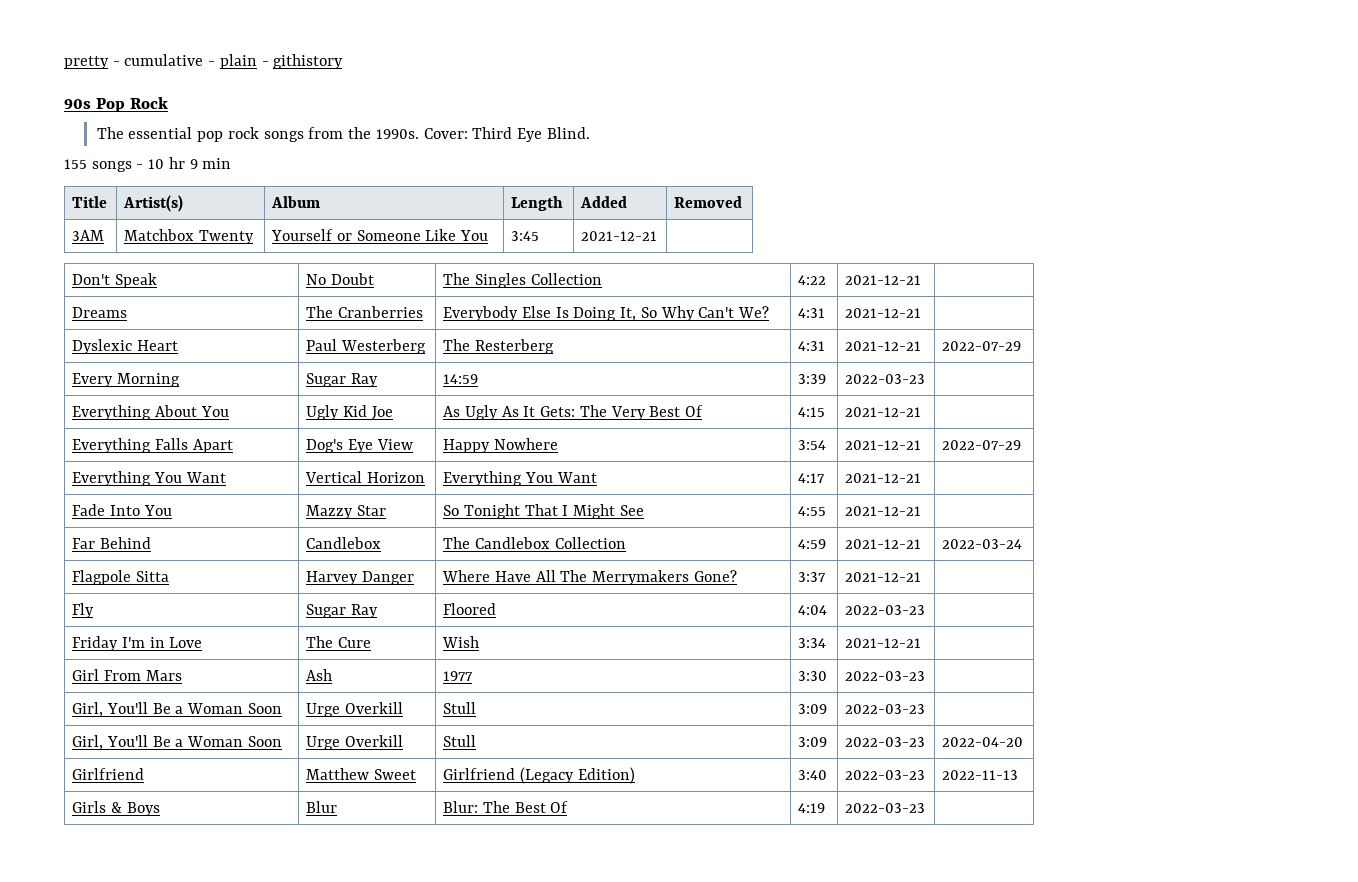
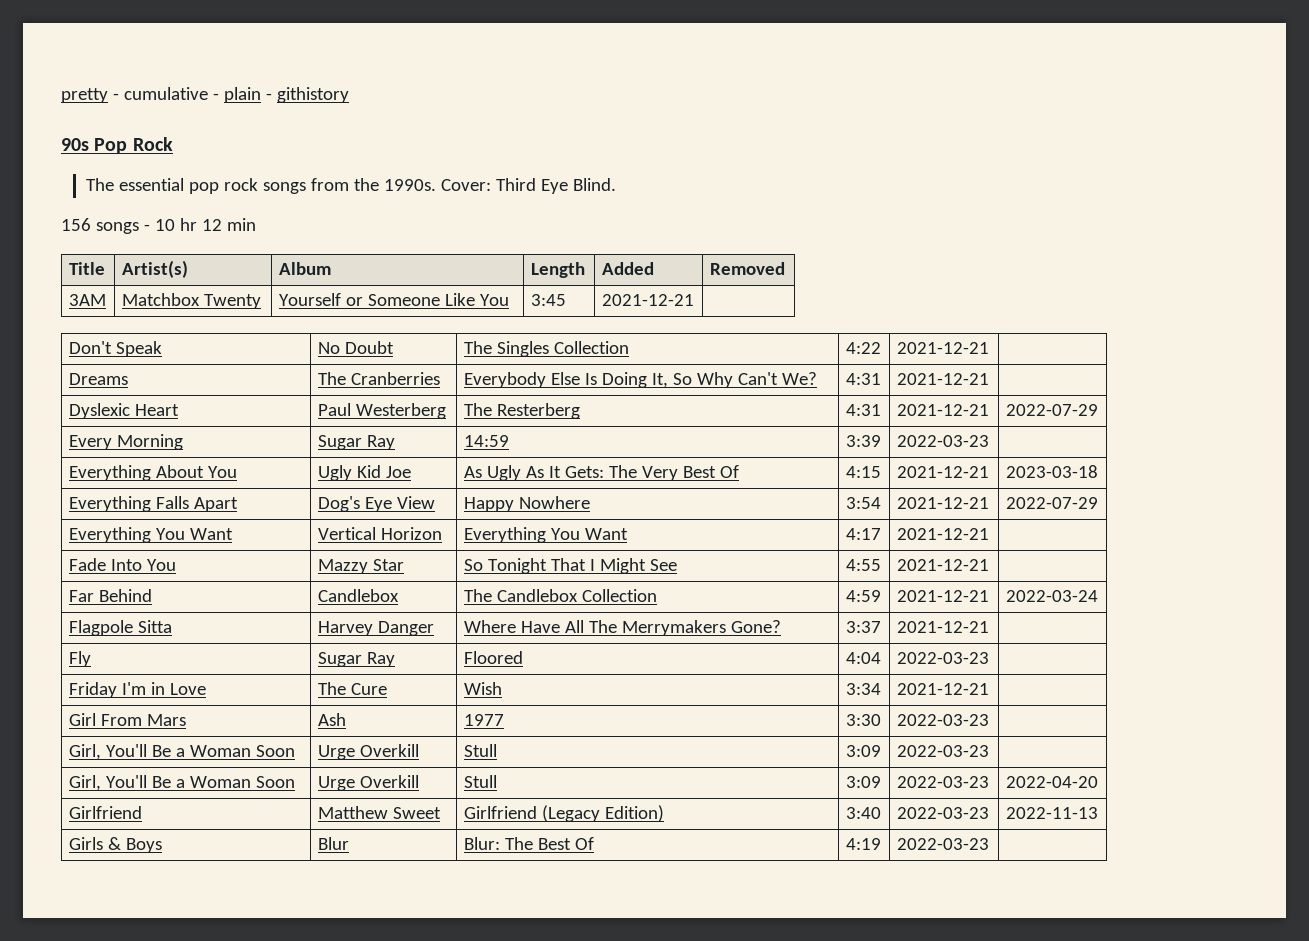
- 155 songs - 10 hr 9 min
+ 156 songs - 10 hr 12 min
- Everything About You | Ugly Kid Joe | As Ugly As It Gets: The Very Best Of | 4:15 | 2021-12-21 |
+ Everything About You | Ugly Kid Joe | As Ugly As It Gets: The Very Best Of | 4:15 | 2021-12-21 | 2023-03-18

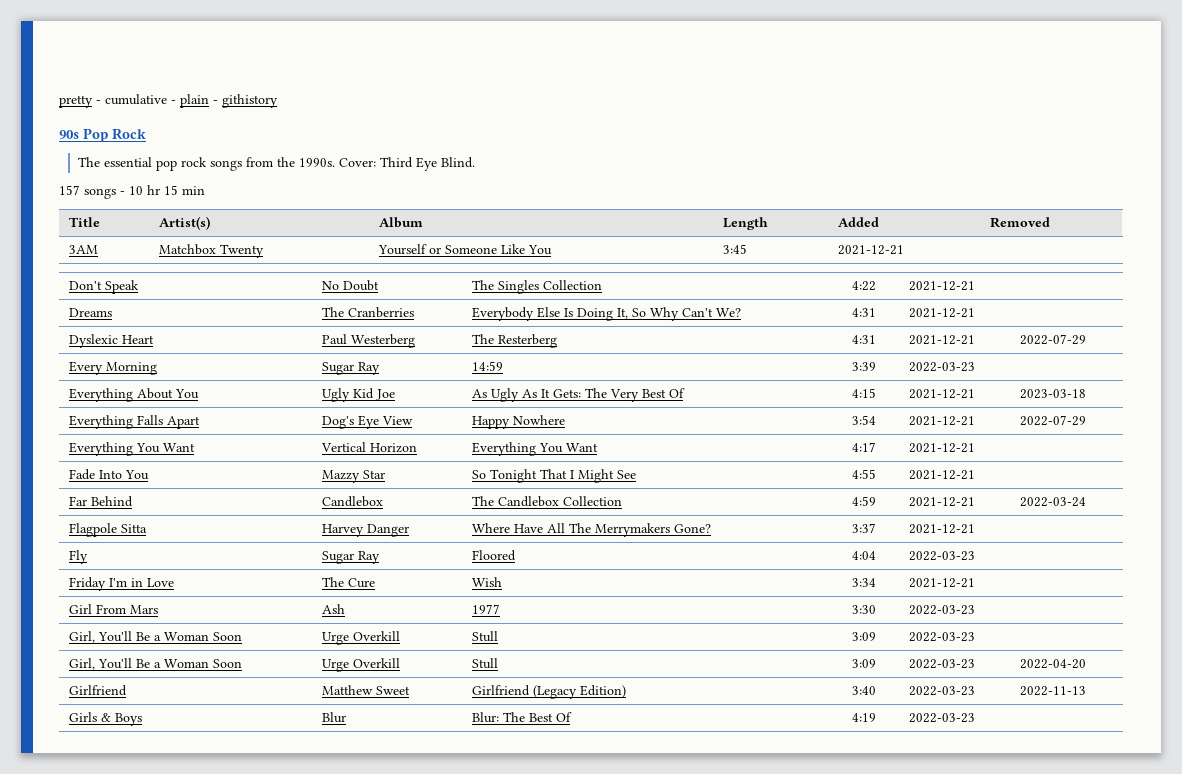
- 156 songs - 10 hr 12 min
+ 157 songs - 10 hr 15 min

